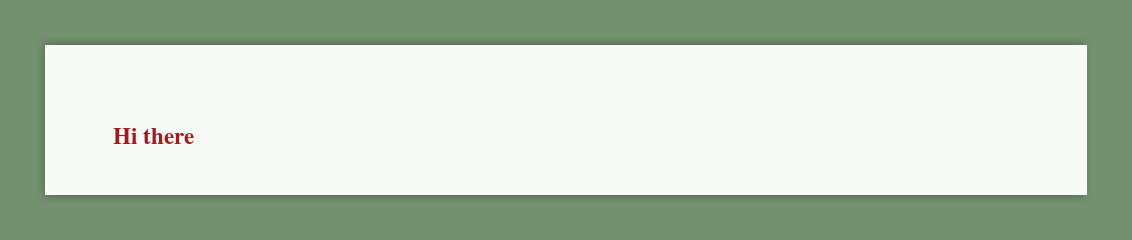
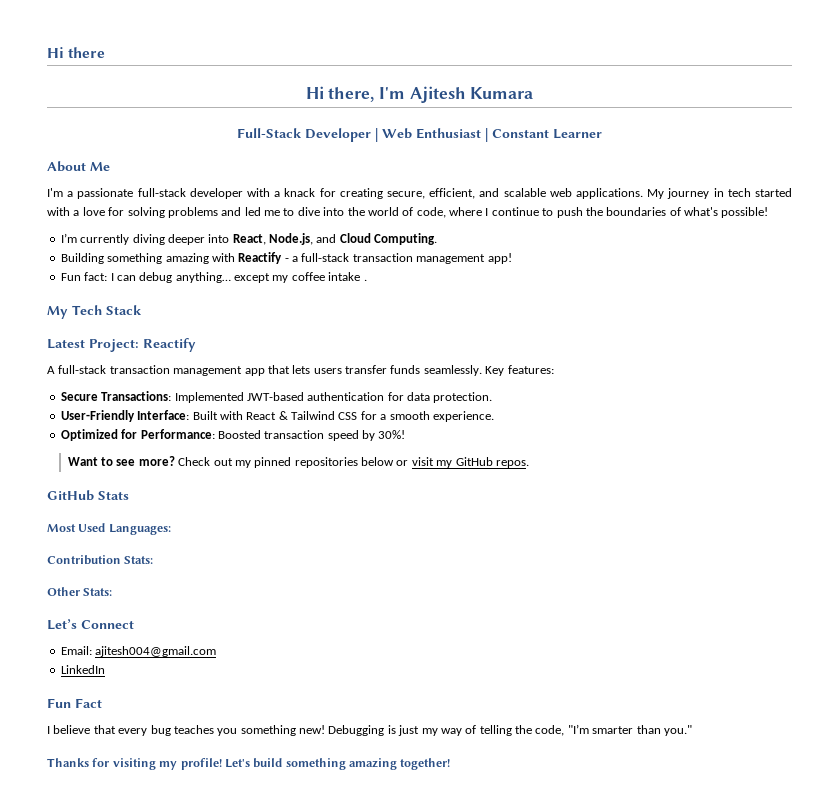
+ Hi there, I'm Ajitesh Kumara
+ Full-Stack Developer | Web Enthusiast | Constant Learner
+ About Me
+ I'm a passionate full-stack developer with a knack for creating secure, efficient, and scalable web applications. My journey in tech started with a love for solving problems and led me to dive into the world of code, where I continue to push the boundaries of what's possible!
+ I’m currently diving deeper into React, Node.js, and Cloud Computing.
+ Building something amazing with Reactify - a full-stack transaction management app!
+ Fun fact: I can debug anything… except my coffee intake .
+ My Tech Stack
+ Latest Project: Reactify
+ A full-stack transaction management app that lets users transfer funds seamlessly. Key features:
+ Secure Transactions: Implemented JWT-based authentication for data protection.
+ User-Friendly Interface: Built with React & Tailwind CSS for a smooth experience.
+ Optimized for Performance: Boosted transaction speed by 30%!
+ Want to see more? Check out my pinned repositories below or visit my GitHub repos.
+ GitHub Stats
+ Most Used Languages:
+ Contribution Stats:
+ Other Stats:
+ Let’s Connect
+ Email: ajitesh004@gmail.com
+ LinkedIn
+ Fun Fact
+ I believe that every bug teaches you something new! Debugging is just my way of telling the code, "I’m smarter than you."
+ Thanks for visiting my profile! Let's build something amazing together!

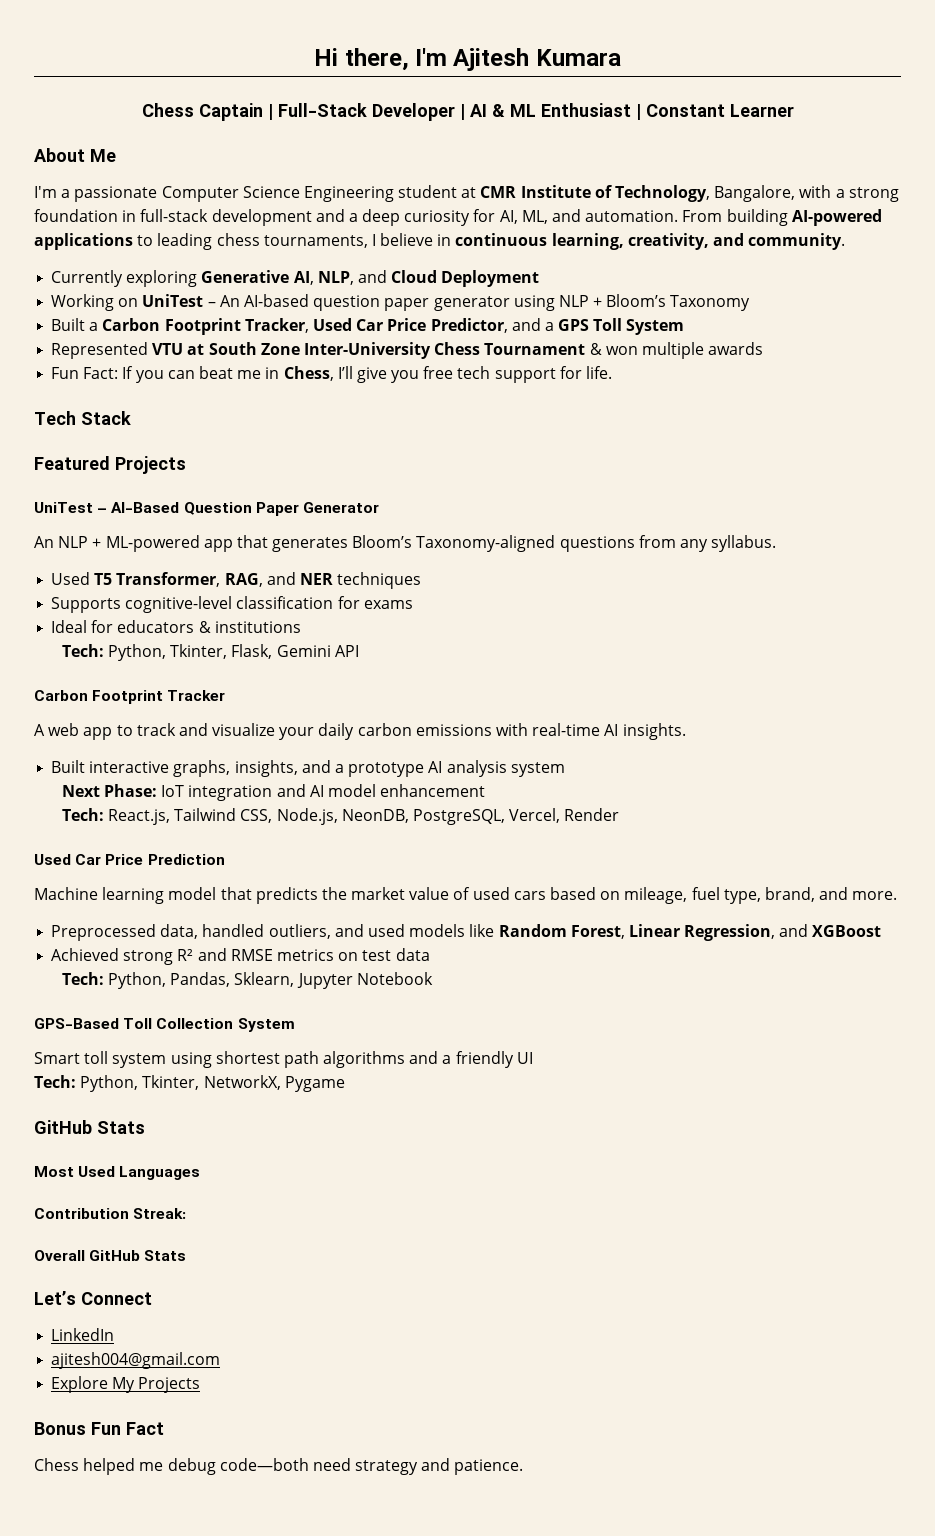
- Hi there
- Full-Stack Developer | Web Enthusiast | Constant Learner
+ Chess Captain | Full-Stack Developer | AI & ML Enthusiast | Constant Learner
- I'm a passionate full-stack developer with a knack for creating secure, efficient, and scalable web applications. My journey in tech started with a love for solving problems and led me to dive into the world of code, where I continue to push the boundaries of what's possible!
- I’m currently diving deeper into React, Node.js, and Cloud Computing.
- Building something amazing with Reactify - a full-stack transaction management app!
- Fun fact: I can debug anything… except my coffee intake .
- My Tech Stack
- Latest Project: Reactify
- A full-stack transaction management app that lets users transfer funds seamlessly. Key features:
- Secure Transactions: Implemented JWT-based authentication for data protection.
- User-Friendly Interface: Built with React & Tailwind CSS for a smooth experience.
- Optimized for Performance: Boosted transaction speed by 30%!
- Want to see more? Check out my pinned repositories below or visit my GitHub repos.
+ I'm a passionate Computer Science Engineering student at CMR Institute of Technology, Bangalore, with a strong foundation in full-stack development and a deep curiosity for AI, ML, and automation. From building AI-powered applications to leading chess tournaments, I believe in continuous learning, creativity, and community.
+ Currently exploring Generative AI, NLP, and Cloud Deployment
+ Working on UniTest – An AI-based question paper generator using NLP + Bloom’s Taxonomy
+ Built a Carbon Footprint Tracker, Used Car Price Predictor, and a GPS Toll System
+ Represented VTU at South Zone Inter-University Chess Tournament & won multiple awards
+ Fun Fact: If you can beat me in Chess, I’ll give you free tech support for life.
+ Tech Stack
+ Featured Projects
+ UniTest – AI-Based Question Paper Generator
+ An NLP + ML-powered app that generates Bloom’s Taxonomy-aligned questions from any syllabus.
+ Used T5 Transformer, RAG, and NER techniques
+ Supports cognitive-level classification for exams
+ Ideal for educators & institutions
+ Tech: Python, Tkinter, Flask, Gemini API
+ Carbon Footprint Tracker
+ A web app to track and visualize your daily carbon emissions with real-time AI insights.
+ Built interactive graphs, insights, and a prototype AI analysis system
+ Next Phase: IoT integration and AI model enhancement
+ Tech: React.js, Tailwind CSS, Node.js, NeonDB, PostgreSQL, Vercel, Render
+ Used Car Price Prediction
+ Machine learning model that predicts the market value of used cars based on mileage, fuel type, brand, and more.
+ Preprocessed data, handled outliers, and used models like Random Forest, Linear Regression, and XGBoost
+ Achieved strong R² and RMSE metrics on test data
+ Tech: Python, Pandas, Sklearn, Jupyter Notebook
+ GPS-Based Toll Collection System
+ Smart toll system using shortest path algorithms and a friendly UI
+ Tech: Python, Tkinter, NetworkX, Pygame
- Most Used Languages:
+ Most Used Languages
- Contribution Stats:
- Other Stats:
+ Contribution Streak:
+ Overall GitHub Stats
- Email: ajitesh004@gmail.com
+ LinkedIn
+ ajitesh004@gmail.com
- LinkedIn
- Fun Fact
- I believe that every bug teaches you something new! Debugging is just my way of telling the code, "I’m smarter than you."
- Thanks for visiting my profile! Let's build something amazing together!
+ Explore My Projects
+ Bonus Fun Fact
+ Chess helped me debug code—both need strategy and patience.

